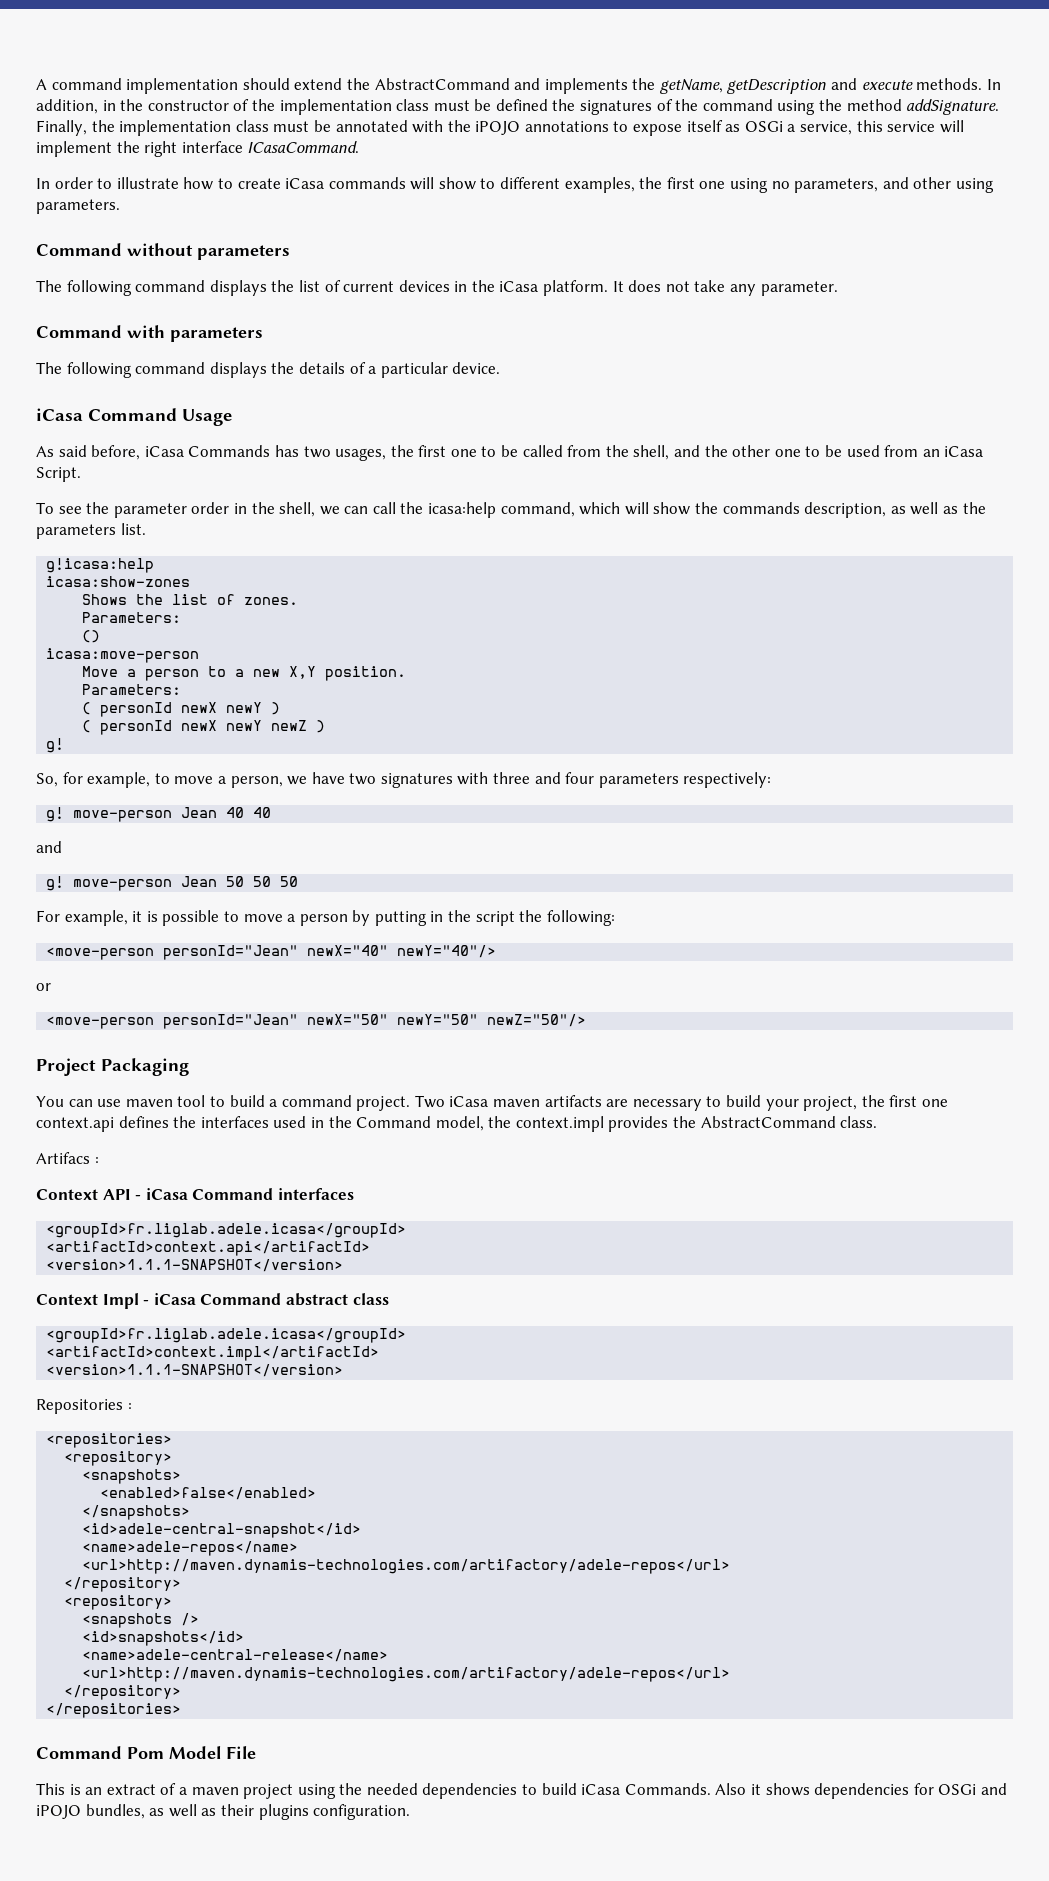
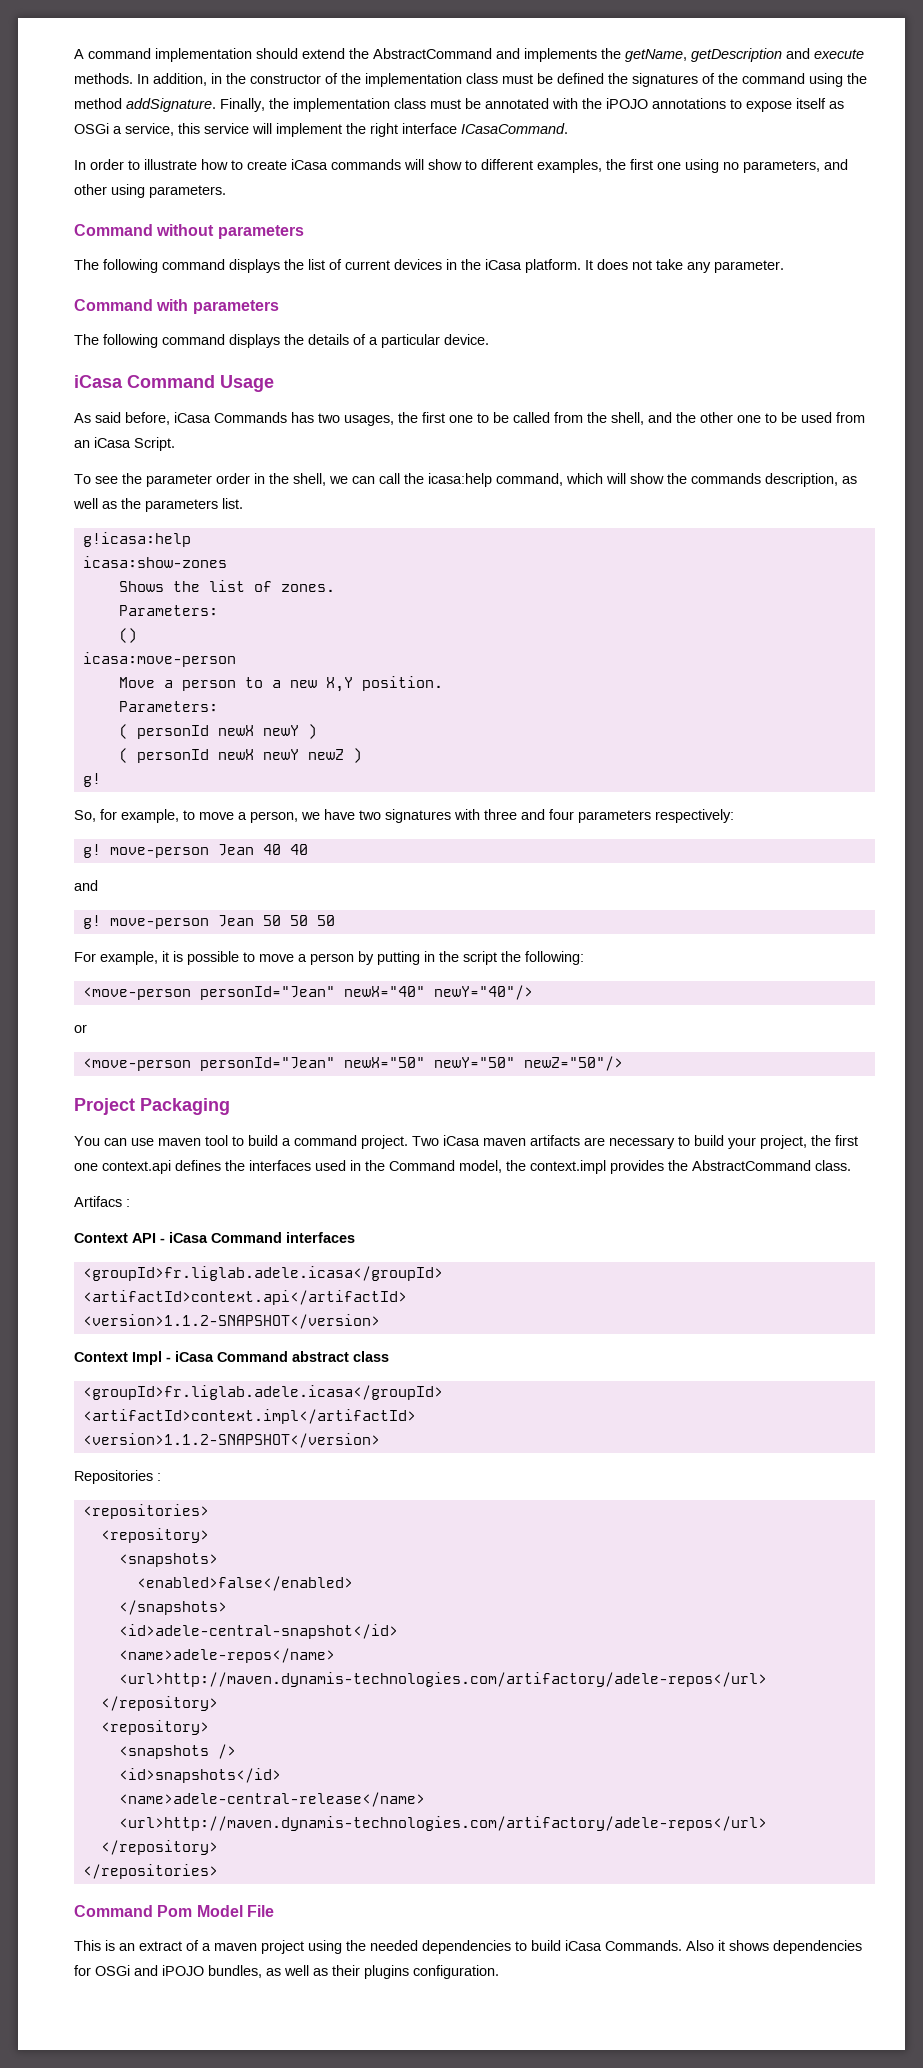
  <artifactId>context.api</artifactId>
- <version>1.1.1-SNAPSHOT</version>
+ <version>1.1.2-SNAPSHOT</version>
  <artifactId>context.impl</artifactId>
- <version>1.1.1-SNAPSHOT</version>
+ <version>1.1.2-SNAPSHOT</version>

